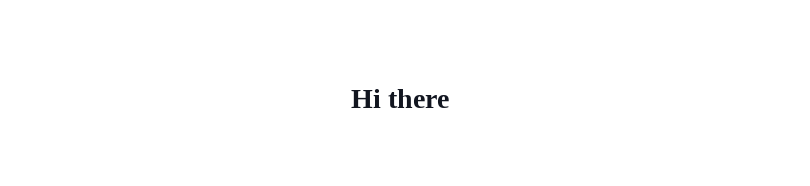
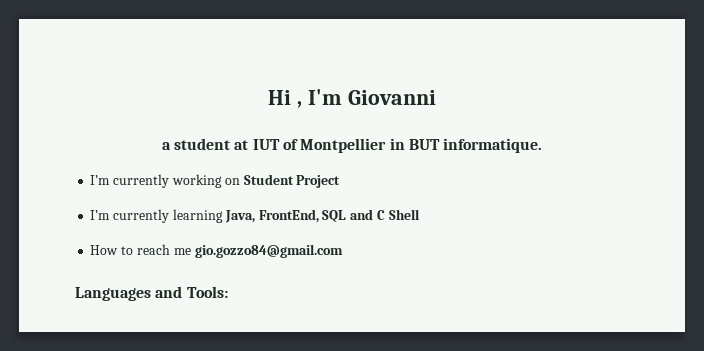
- Hi there
+ Hi , I'm Giovanni
+ a student at IUT of Montpellier in BUT informatique.
+ I’m currently working on Student Project
+ I’m currently learning Java, FrontEnd, SQL and C Shell
+ How to reach me gio.gozzo84@gmail.com
+ Languages and Tools:

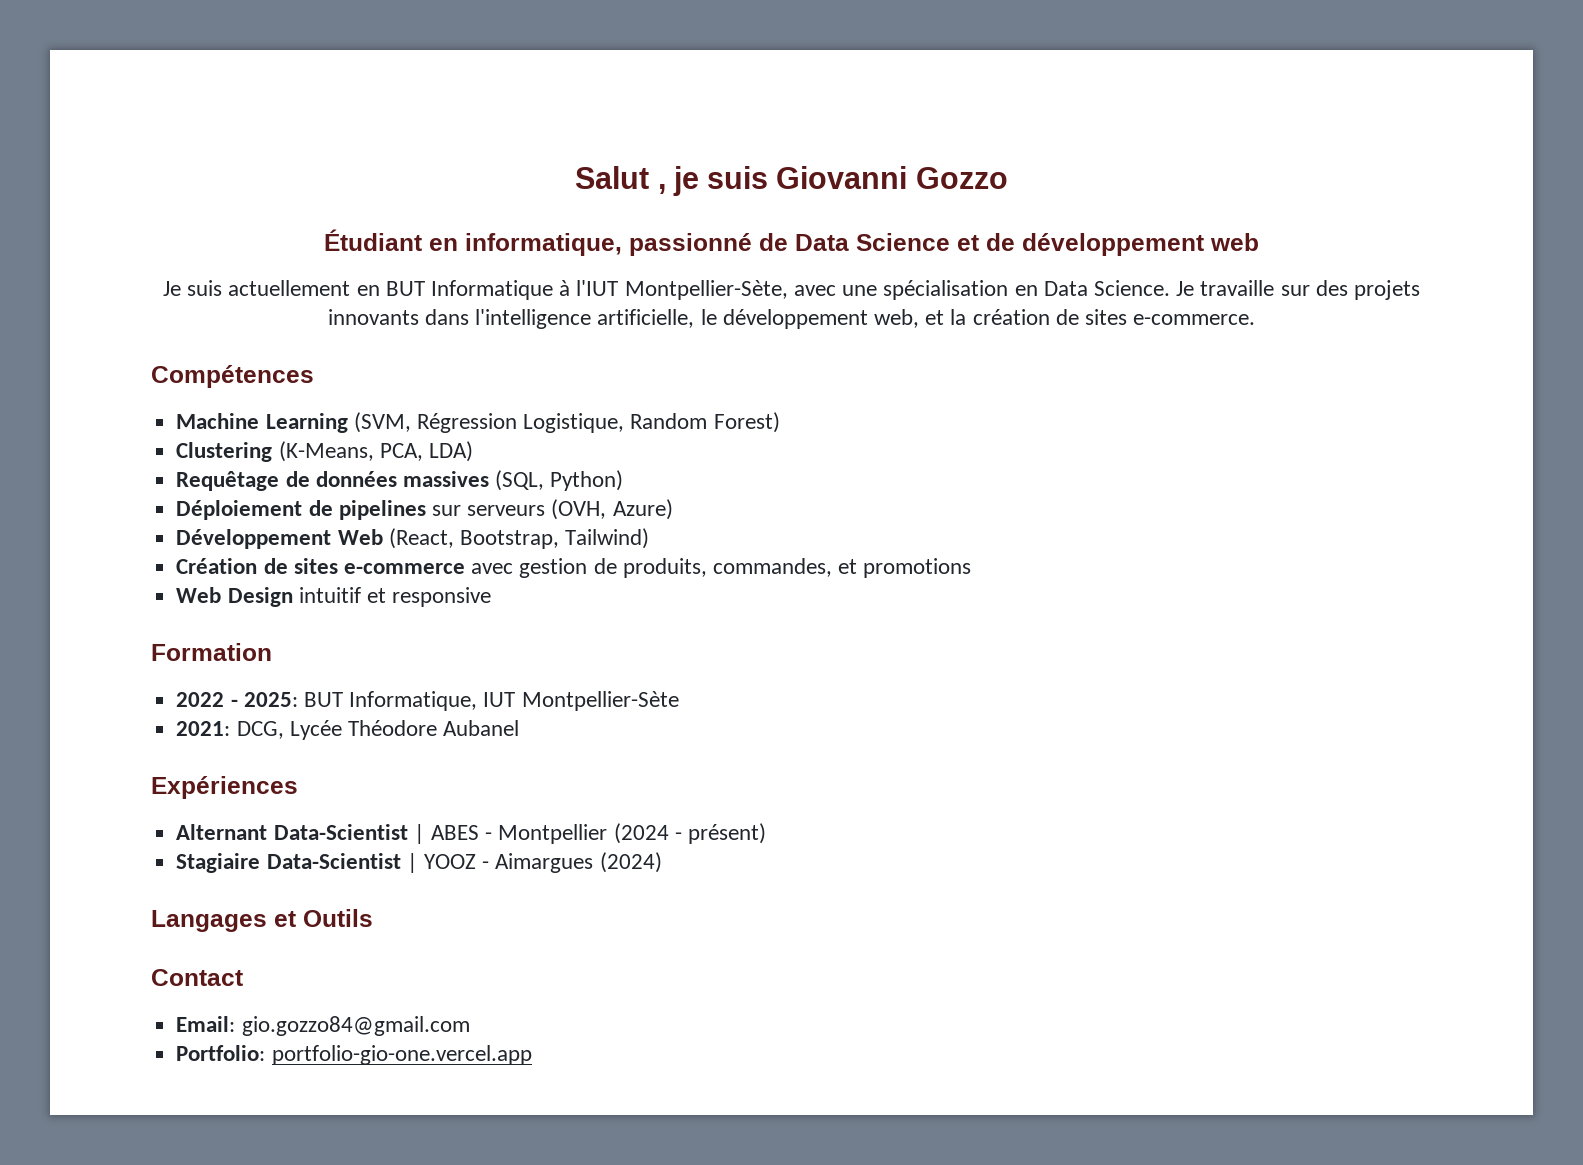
- Hi , I'm Giovanni
- a student at IUT of Montpellier in BUT informatique.
- I’m currently working on Student Project
- I’m currently learning Java, FrontEnd, SQL and C Shell
- How to reach me gio.gozzo84@gmail.com
- Languages and Tools:
+ Salut , je suis Giovanni Gozzo
+ Étudiant en informatique, passionné de Data Science et de développement web
+ Je suis actuellement en BUT Informatique à l'IUT Montpellier-Sète, avec une spécialisation en Data Science. Je travaille sur des projets innovants dans l'intelligence artificielle, le développement web, et la création de sites e-commerce.
+ Compétences
+ Machine Learning (SVM, Régression Logistique, Random Forest)
+ Clustering (K-Means, PCA, LDA)
+ Requêtage de données massives (SQL, Python)
+ Déploiement de pipelines sur serveurs (OVH, Azure)
+ Développement Web (React, Bootstrap, Tailwind)
+ Création de sites e-commerce avec gestion de produits, commandes, et promotions
+ Web Design intuitif et responsive
+ Formation
+ 2022 - 2025: BUT Informatique, IUT Montpellier-Sète
+ 2021: DCG, Lycée Théodore Aubanel
+ Expériences
+ Alternant Data-Scientist | ABES - Montpellier (2024 - présent)
+ Stagiaire Data-Scientist | YOOZ - Aimargues (2024)
+ Langages et Outils
+ Contact
+ Email: gio.gozzo84@gmail.com
+ Portfolio: portfolio-gio-one.vercel.app

